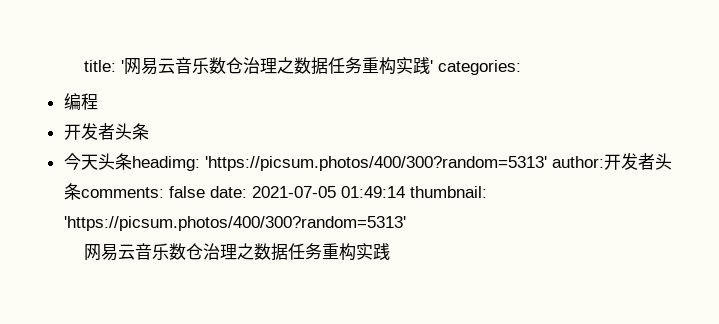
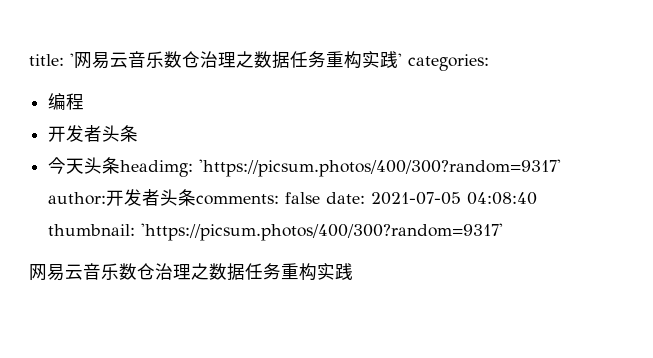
- 今天头条headimg: 'https://picsum.photos/400/300?random=5313' author:开发者头条comments: false date: 2021-07-05 01:49:14 thumbnail: 'https://picsum.photos/400/300?random=5313'
+ 今天头条headimg: 'https://picsum.photos/400/300?random=9317' author:开发者头条comments: false date: 2021-07-05 04:08:40 thumbnail: 'https://picsum.photos/400/300?random=9317'

